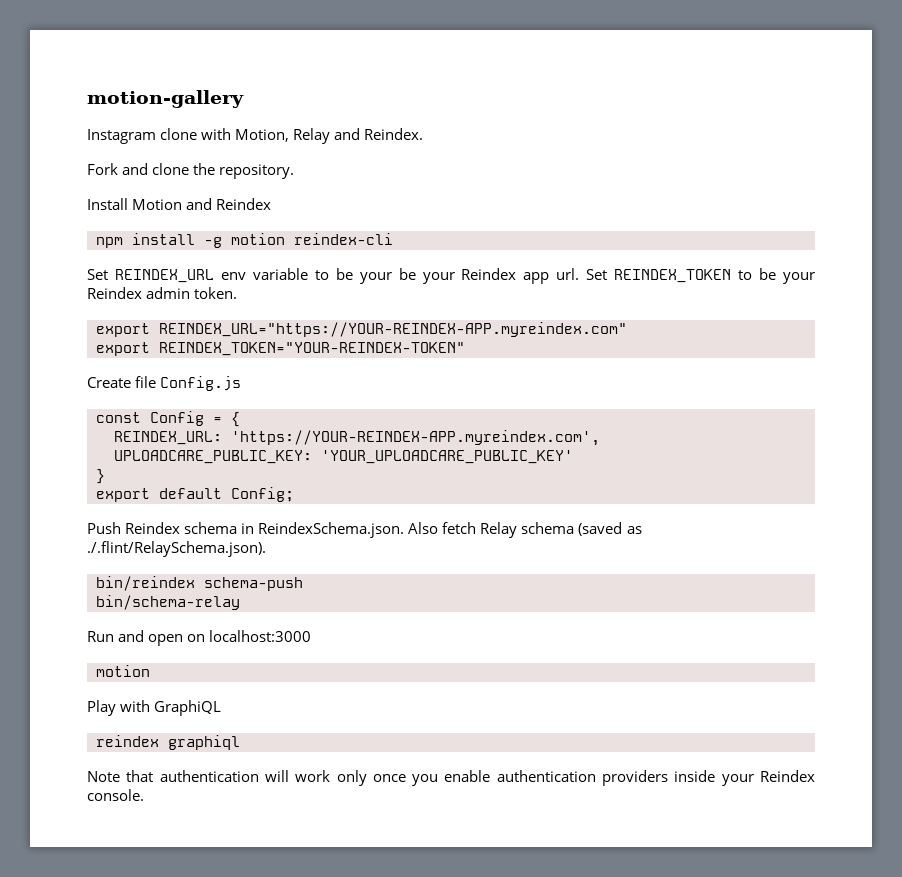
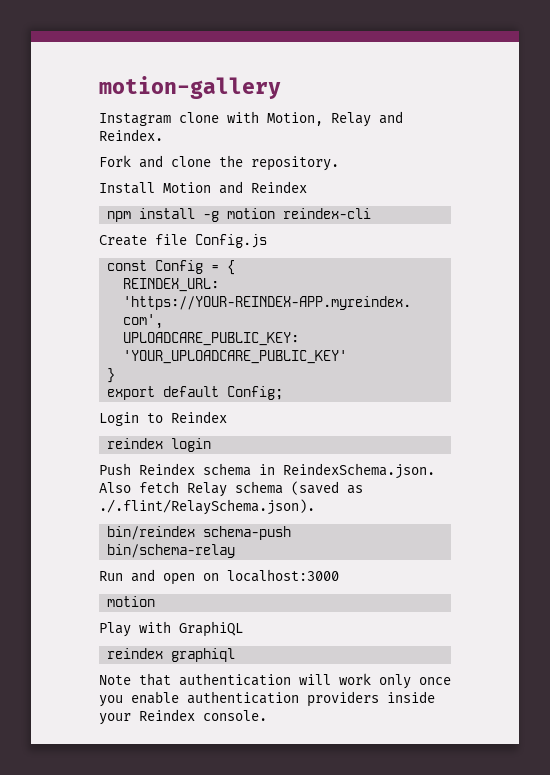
- Set REINDEX_URL env variable to be your be your Reindex app url. Set REINDEX_TOKEN to be your Reindex admin token.
- export REINDEX_URL="https://YOUR-REINDEX-APP.myreindex.com"
- export REINDEX_TOKEN="YOUR-REINDEX-TOKEN"
+ Login to Reindex
+ reindex login

